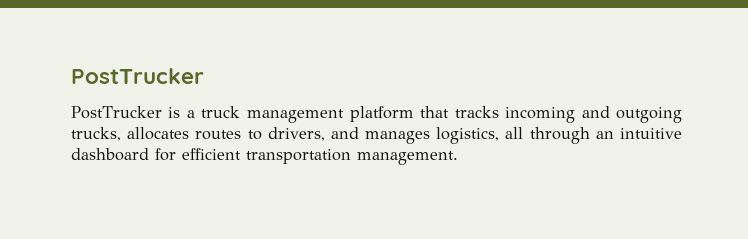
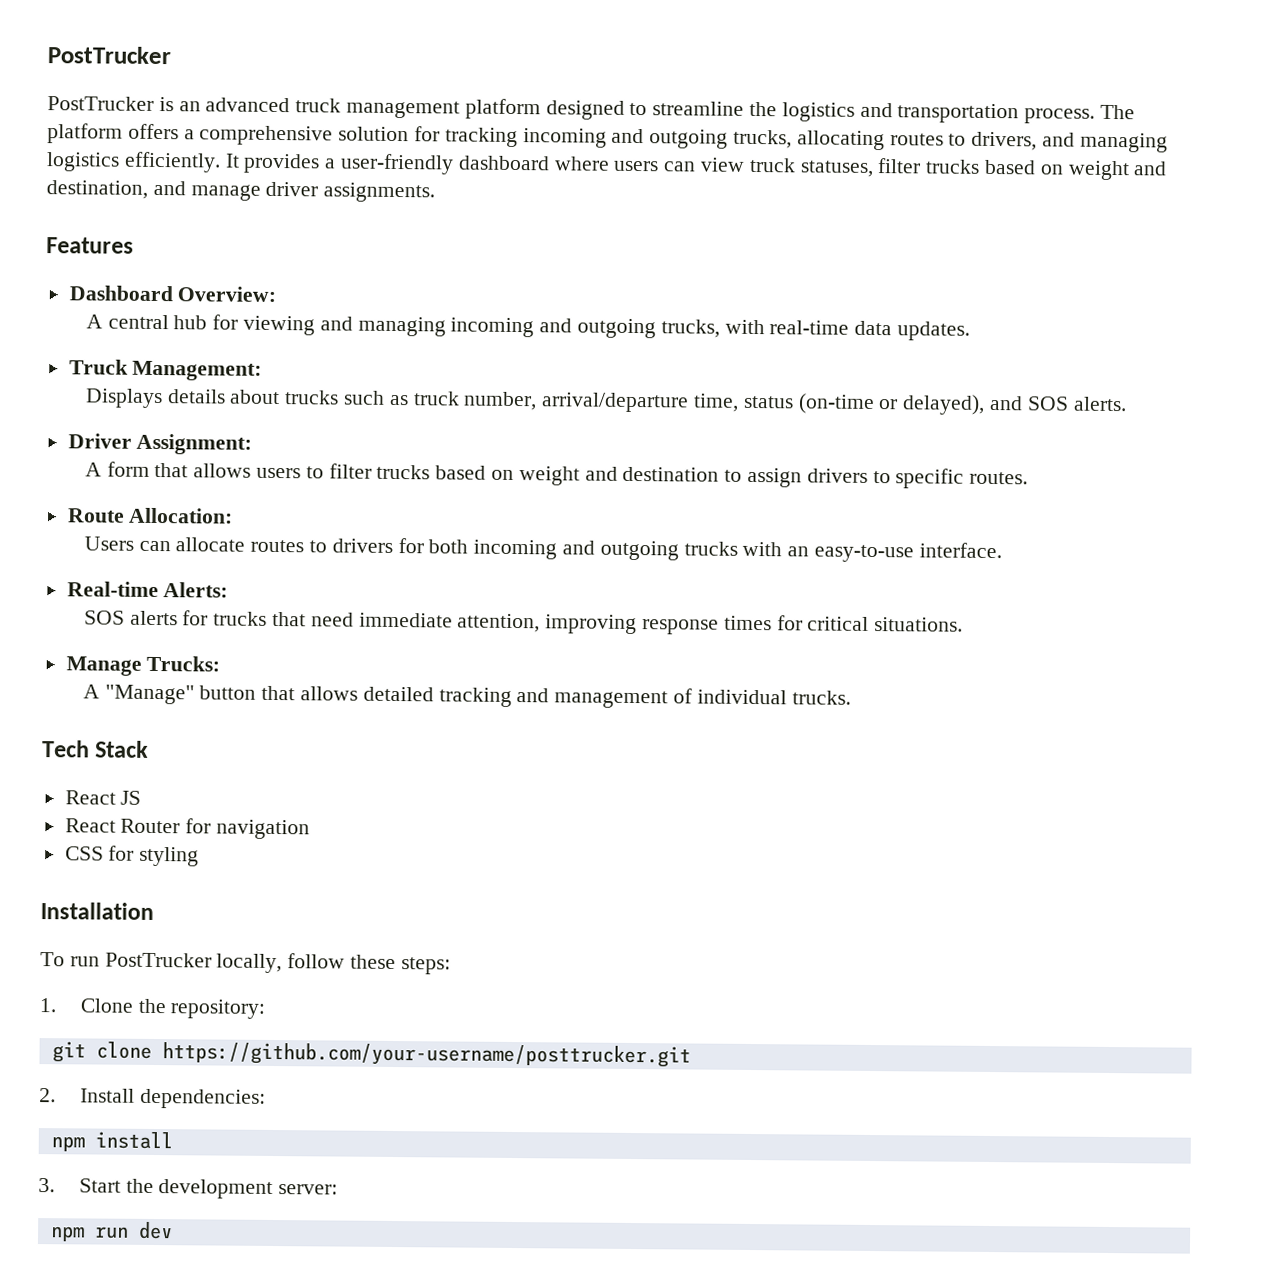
- PostTrucker is a truck management platform that tracks incoming and outgoing trucks, allocates routes to drivers, and manages logistics, all through an intuitive dashboard for efficient transportation management.
+ PostTrucker is an advanced truck management platform designed to streamline the logistics and transportation process. The platform offers a comprehensive solution for tracking incoming and outgoing trucks, allocating routes to drivers, and managing logistics efficiently. It provides a user-friendly dashboard where users can view truck statuses, filter trucks based on weight and destination, and manage driver assignments.
+ Features
+ Dashboard Overview:
+ A central hub for viewing and managing incoming and outgoing trucks, with real-time data updates.
+ Truck Management:
+ Displays details about trucks such as truck number, arrival/departure time, status (on-time or delayed), and SOS alerts.
+ Driver Assignment:
+ A form that allows users to filter trucks based on weight and destination to assign drivers to specific routes.
+ Route Allocation:
+ Users can allocate routes to drivers for both incoming and outgoing trucks with an easy-to-use interface.
+ Real-time Alerts:
+ SOS alerts for trucks that need immediate attention, improving response times for critical situations.
+ Manage Trucks:
+ A "Manage" button that allows detailed tracking and management of individual trucks.
+ Tech Stack
+ React JS
+ React Router for navigation
+ CSS for styling
+ Installation
+ To run PostTrucker locally, follow these steps:
+ 1. Clone the repository:
+ git clone https://github.com/your-username/posttrucker.git
+ 2. Install dependencies:
+ npm install
+ 3. Start the development server:
+ npm run dev

